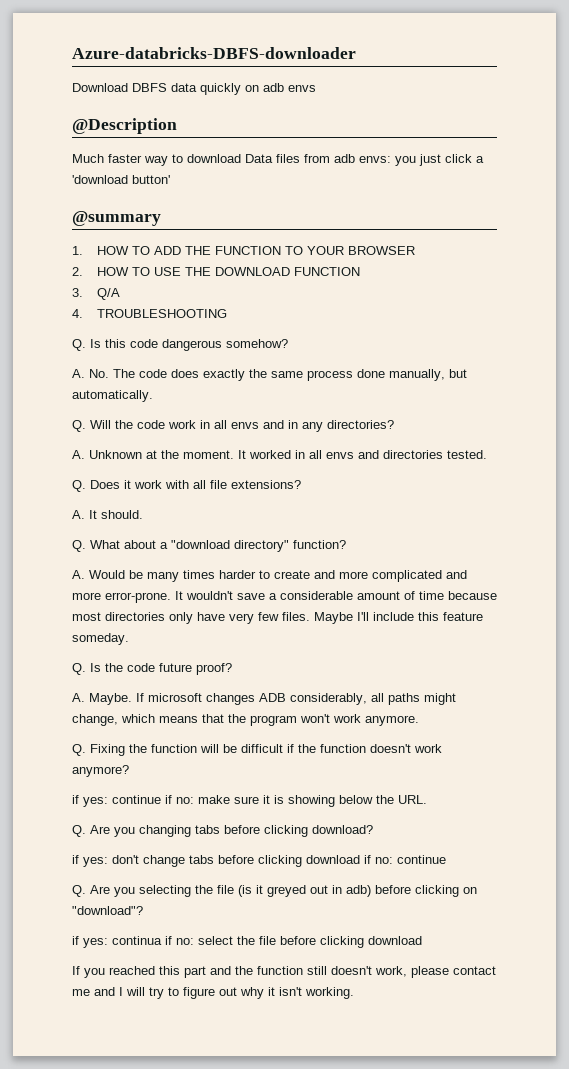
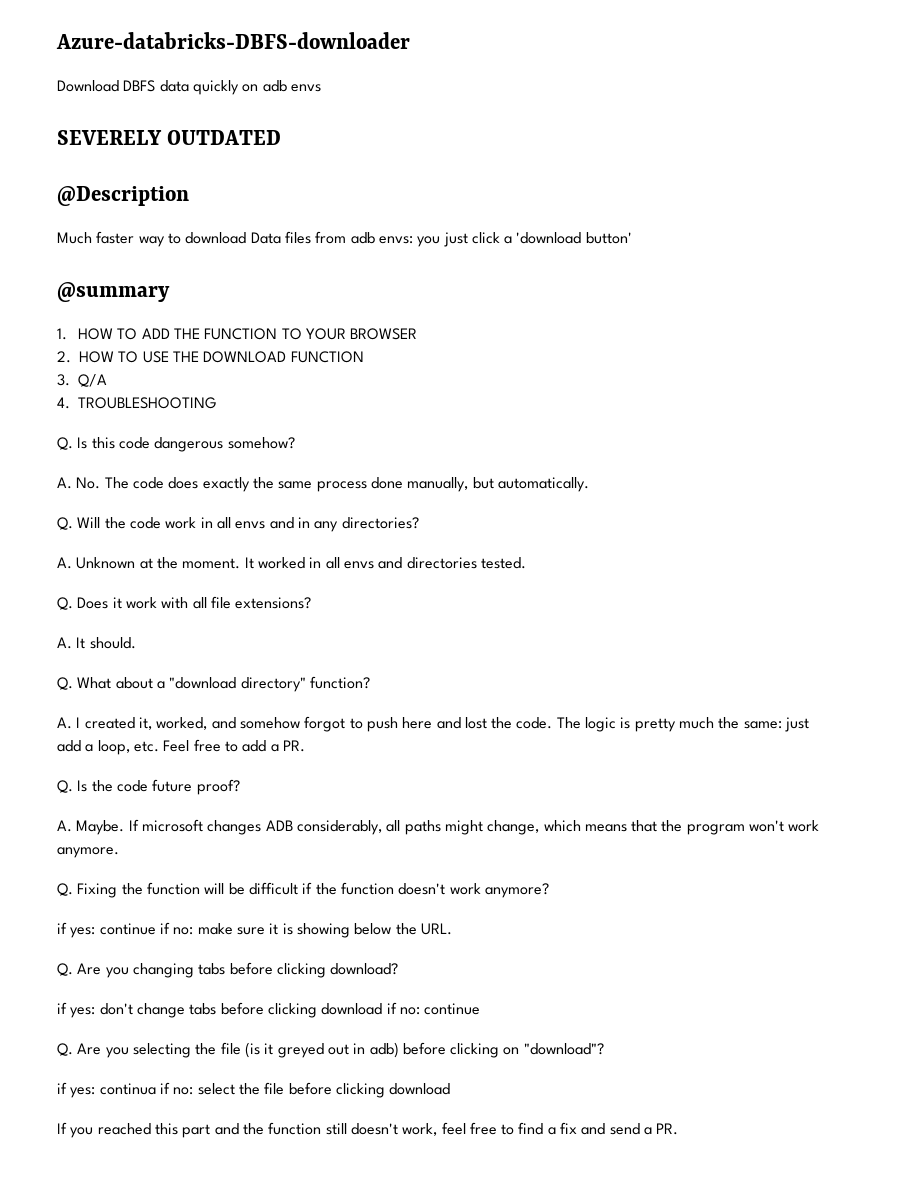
+ SEVERELY OUTDATED
- A. Would be many times harder to create and more complicated and more error-prone. It wouldn't save a considerable amount of time because most directories only have very few files. Maybe I'll include this feature someday.
+ A. I created it, worked, and somehow forgot to push here and lost the code. The logic is pretty much the same: just add a loop, etc. Feel free to add a PR.
- If you reached this part and the function still doesn't work, please contact me and I will try to figure out why it isn't working.
+ If you reached this part and the function still doesn't work, feel free to find a fix and send a PR.

